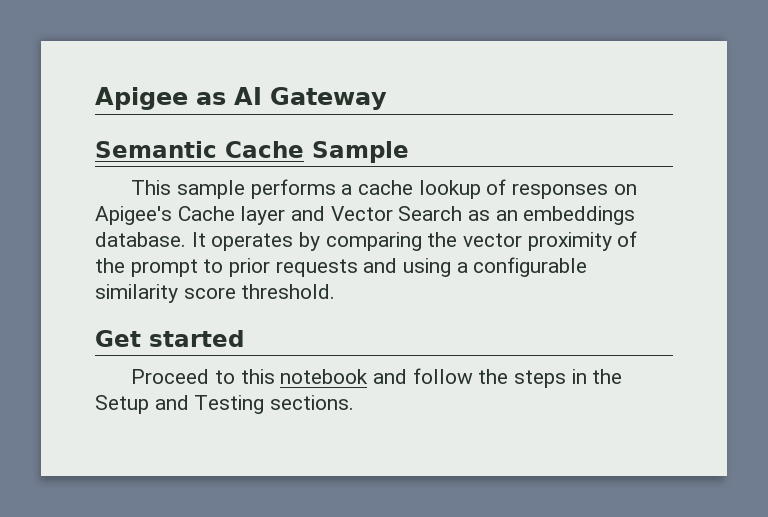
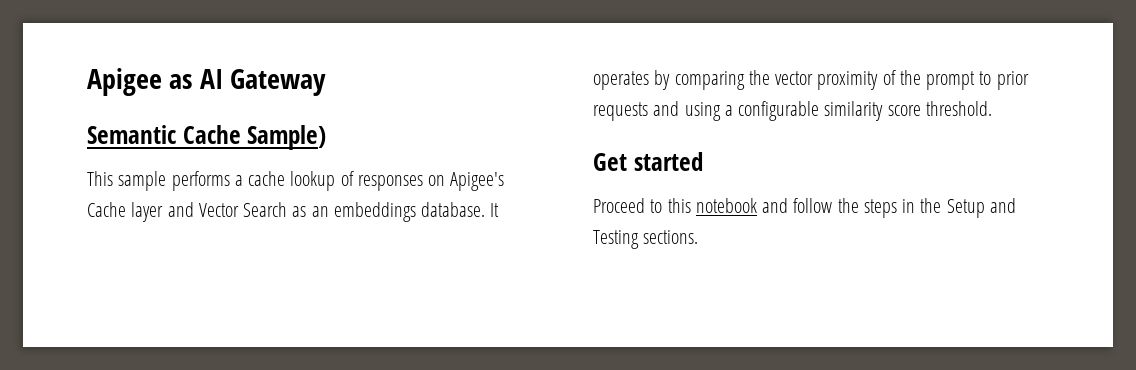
- Semantic Cache Sample
+ Semantic Cache Sample)

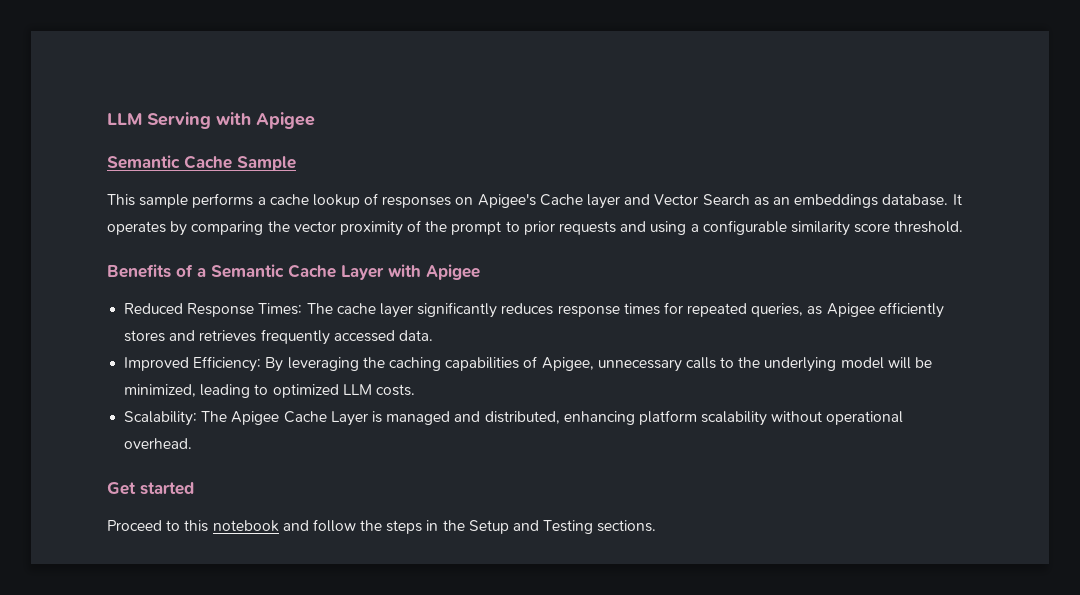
- Apigee as AI Gateway
- Semantic Cache Sample)
+ LLM Serving with Apigee
+ Semantic Cache Sample
+ Benefits of a Semantic Cache Layer with Apigee
+ Reduced Response Times: The cache layer significantly reduces response times for repeated queries, as Apigee efficiently stores and retrieves frequently accessed data.
+ Improved Efficiency: By leveraging the caching capabilities of Apigee, unnecessary calls to the underlying model will be minimized, leading to optimized LLM costs.
+ Scalability: The Apigee Cache Layer is managed and distributed, enhancing platform scalability without operational overhead.

